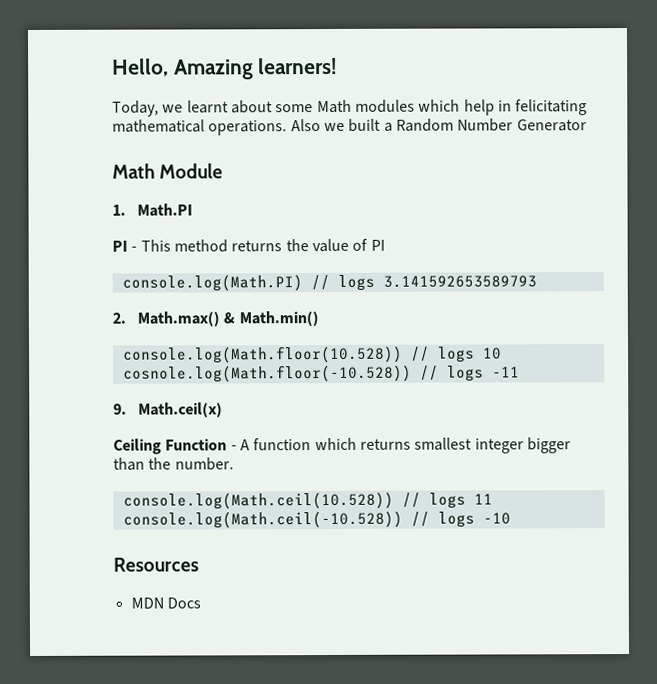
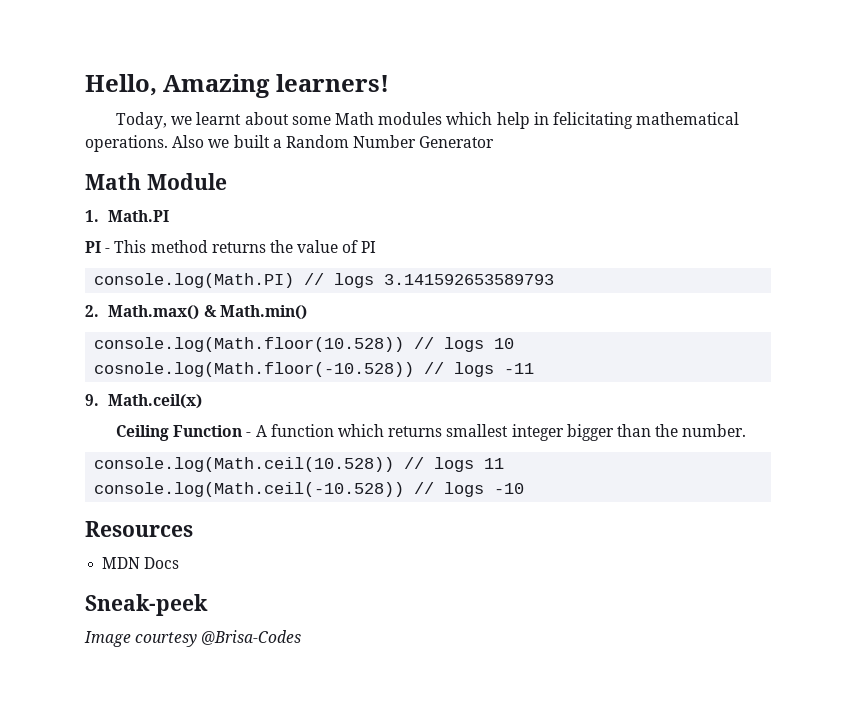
+ Sneak-peek
+ Image courtesy @Brisa-Codes

